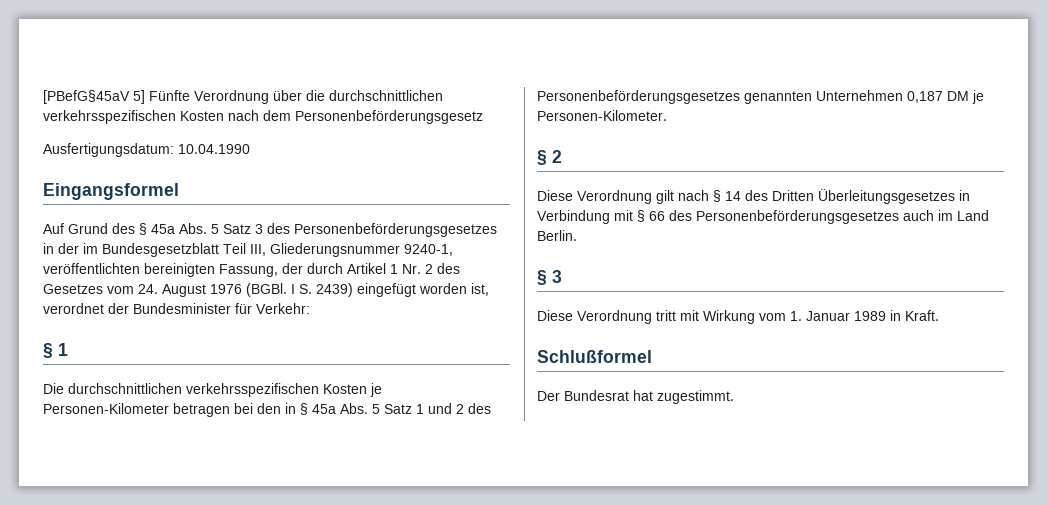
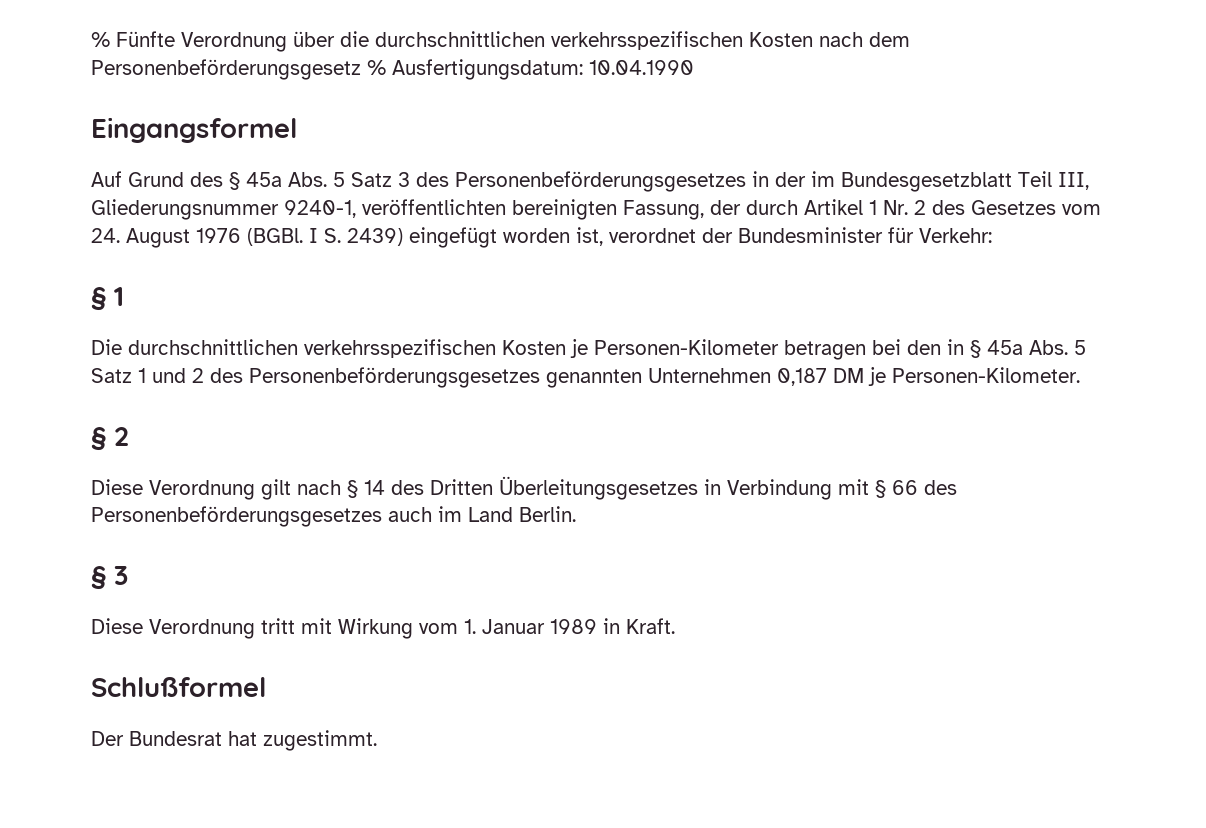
- [PBefG§45aV 5] Fünfte Verordnung über die durchschnittlichen verkehrsspezifischen Kosten nach dem Personenbeförderungsgesetz
- Ausfertigungsdatum: 10.04.1990
+ % Fünfte Verordnung über die durchschnittlichen verkehrsspezifischen Kosten nach dem Personenbeförderungsgesetz % Ausfertigungsdatum: 10.04.1990

